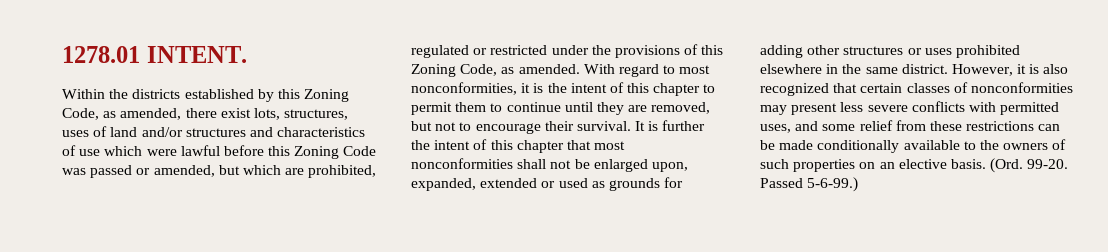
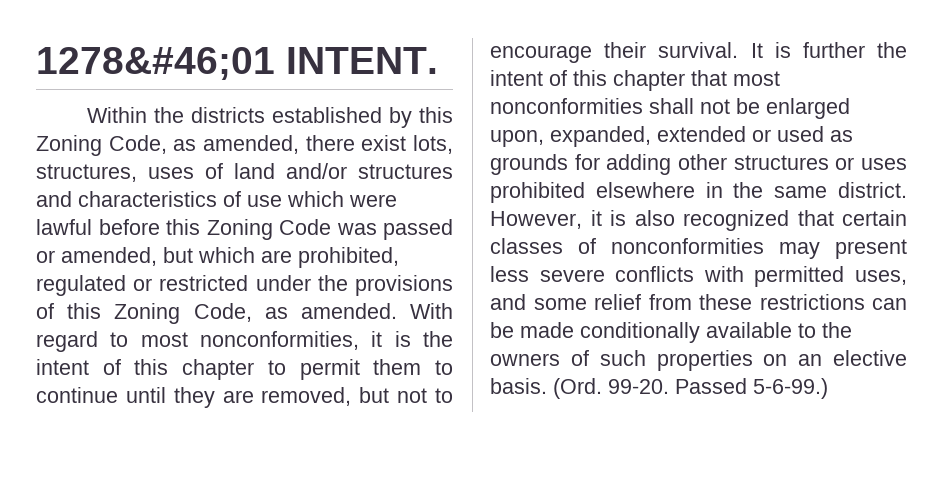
- 1278.01 INTENT.
+ 1278&#46;01 INTENT.

